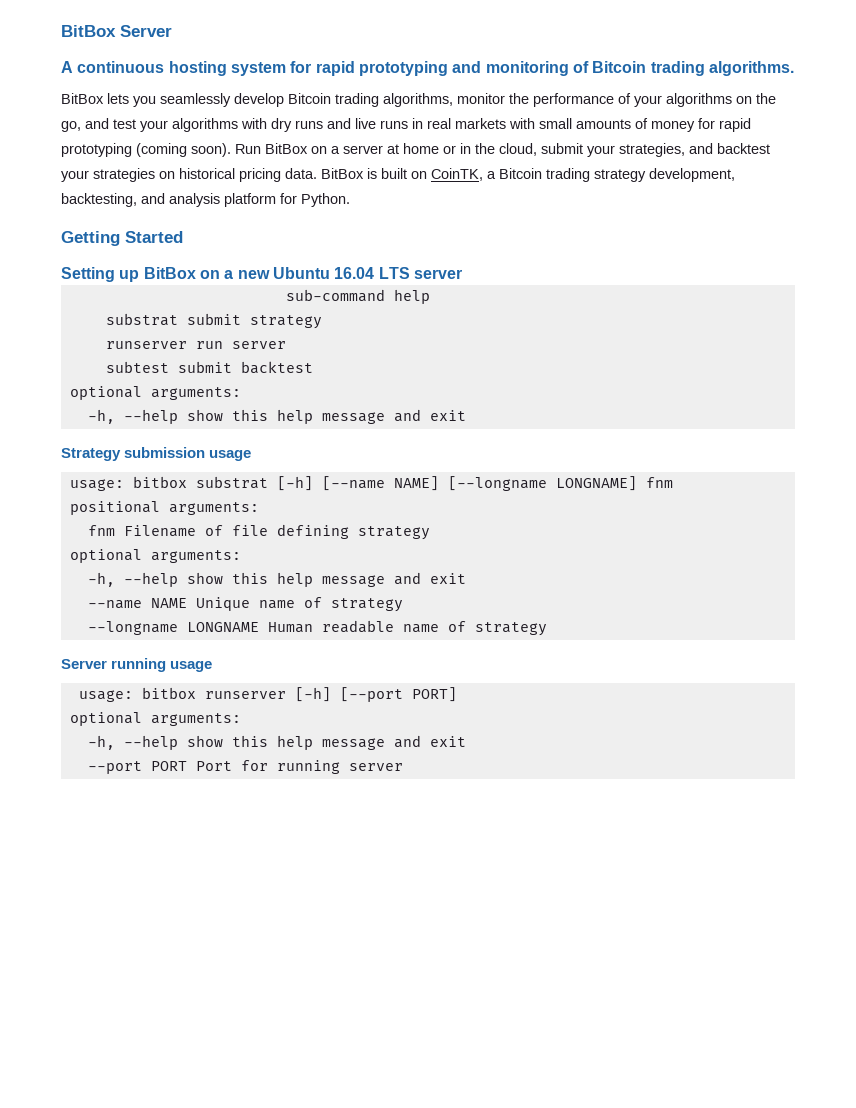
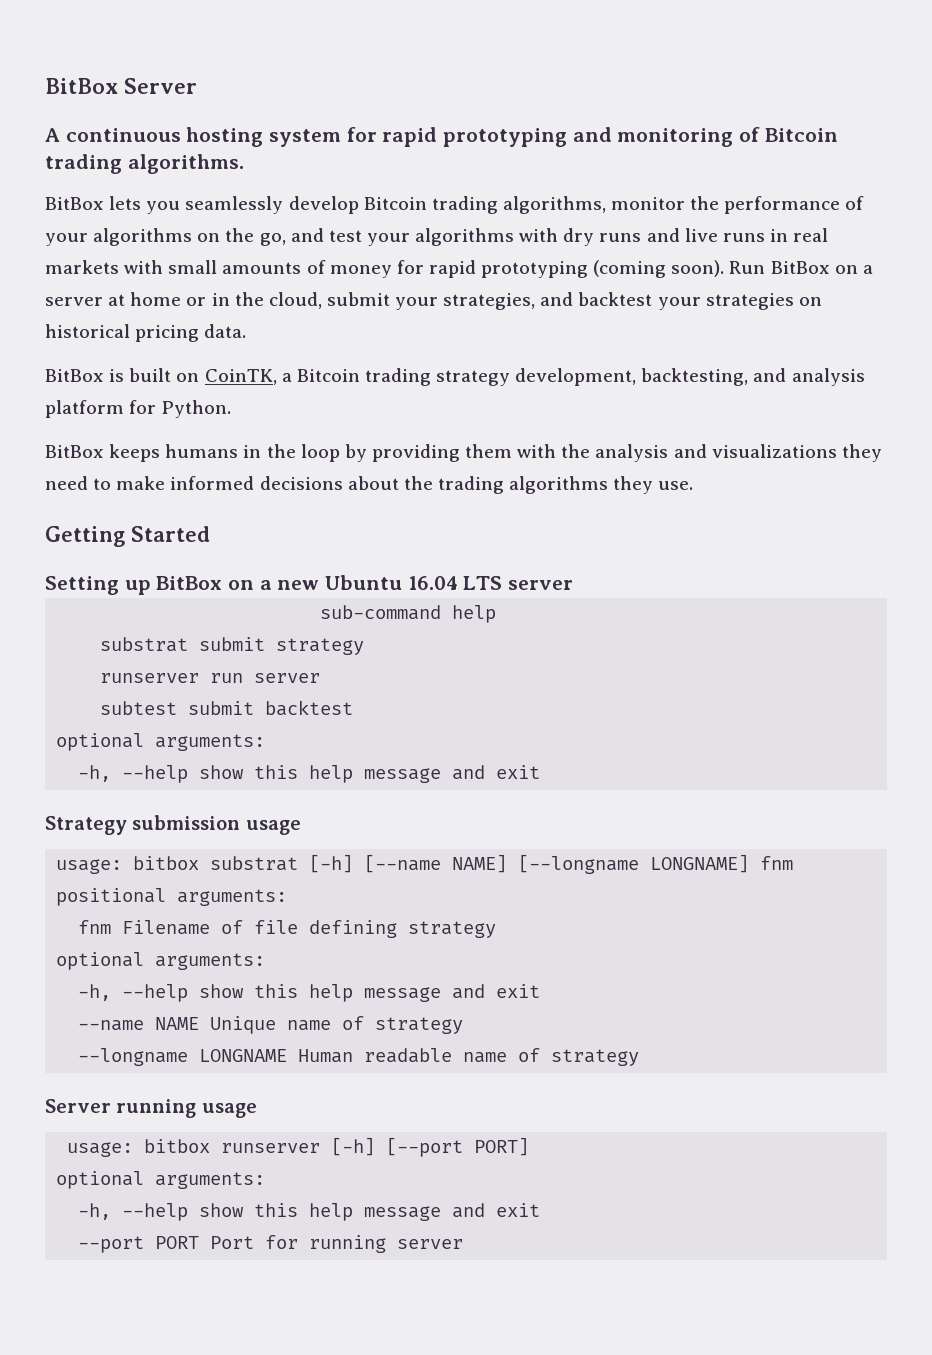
- Run BitBox on a server at home or in the cloud, submit your strategies, and backtest your strategies on historical pricing data. BitBox is built on CoinTK, a Bitcoin trading strategy development, backtesting, and analysis platform for Python.
+ Run BitBox on a server at home or in the cloud, submit your strategies, and backtest your strategies on historical pricing data.
+ BitBox is built on CoinTK, a Bitcoin trading strategy development, backtesting, and analysis platform for Python.
+ BitBox keeps humans in the loop by providing them with the analysis and visualizations they need to make informed decisions about the trading algorithms they use.

